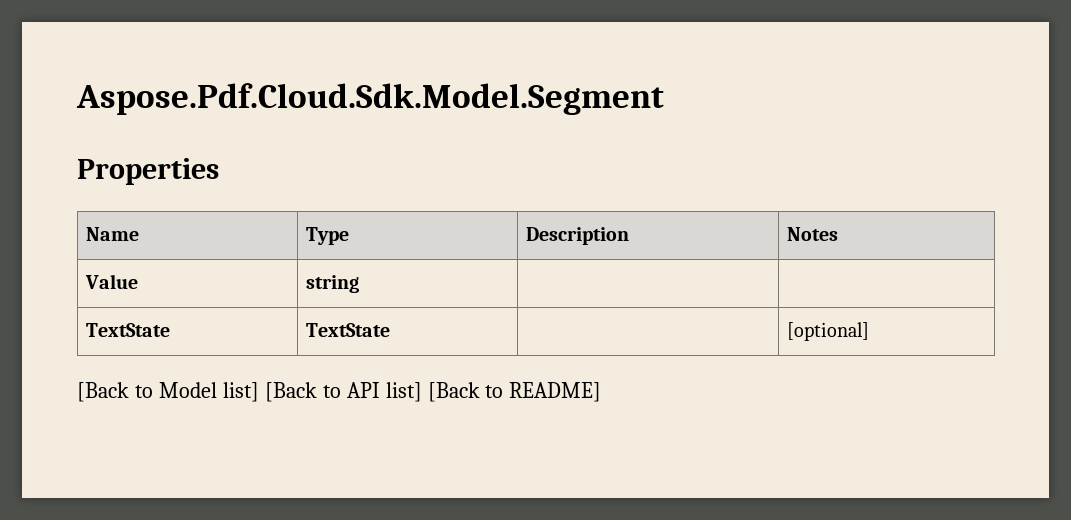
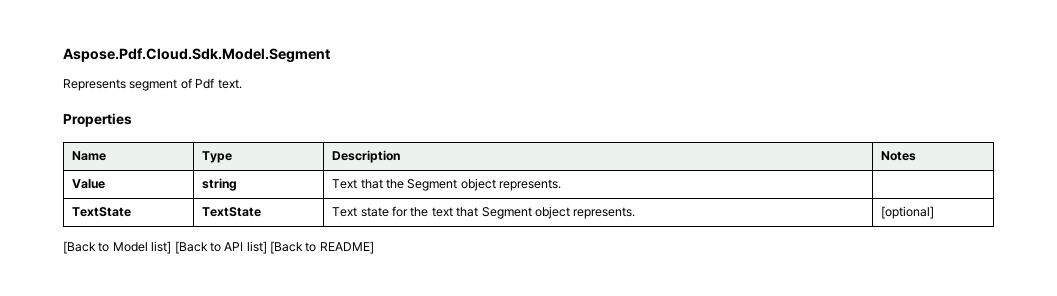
+ Represents segment of Pdf text.
- Value | string | |
- TextState | TextState | | [optional]
+ Value | string | Text that the Segment object represents. |
+ TextState | TextState | Text state for the text that Segment object represents. | [optional]

